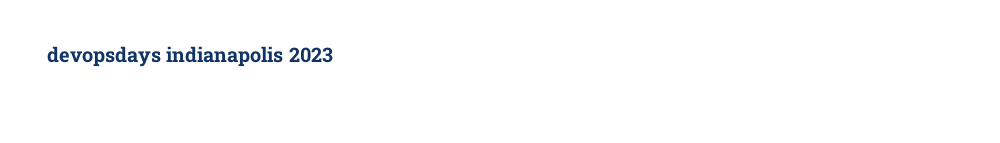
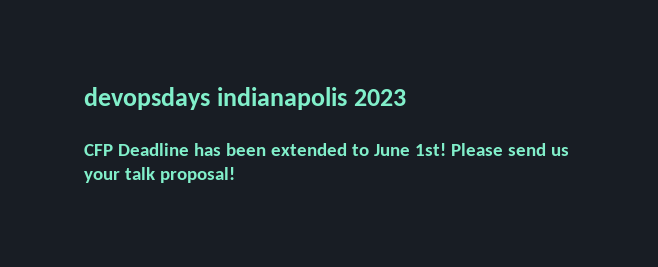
+ CFP Deadline has been extended to June 1st! Please send us your talk proposal!

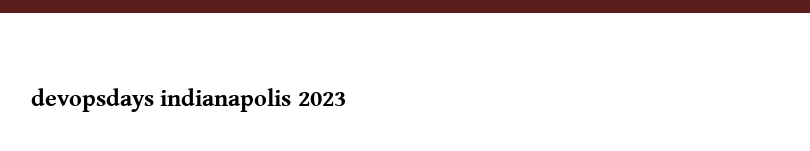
- CFP Deadline has been extended to June 1st! Please send us your talk proposal!

